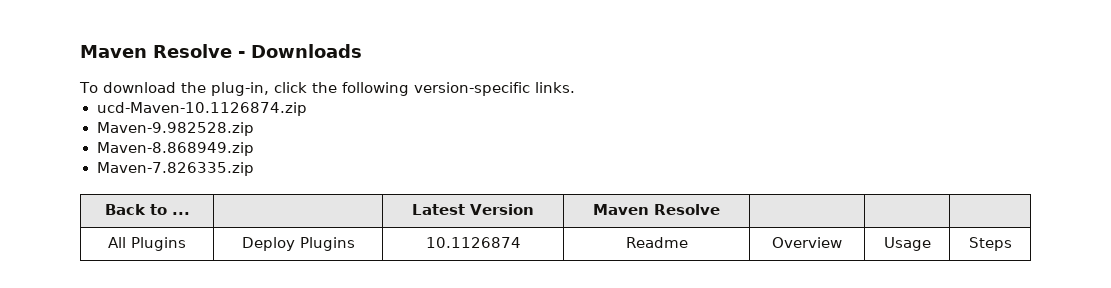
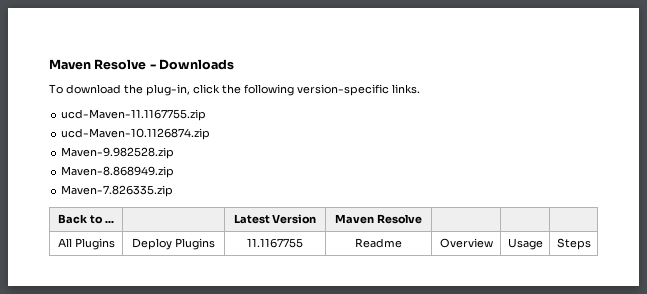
+ ucd-Maven-11.1167755.zip
- All Plugins | Deploy Plugins | 10.1126874 | Readme | Overview | Usage | Steps
+ All Plugins | Deploy Plugins | 11.1167755 | Readme | Overview | Usage | Steps

